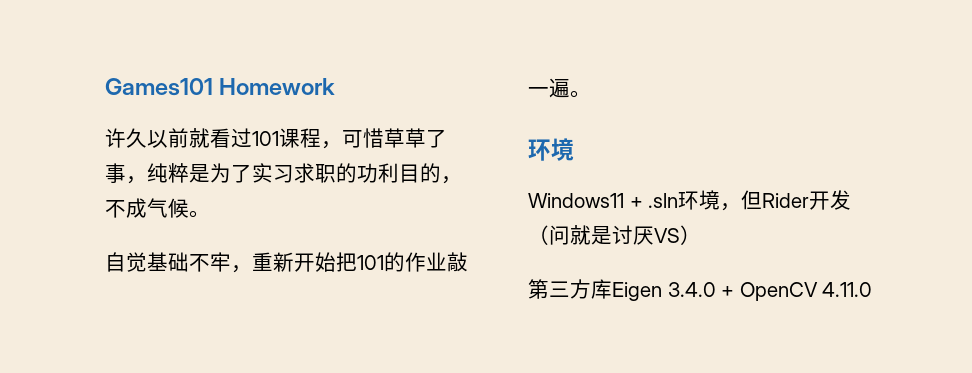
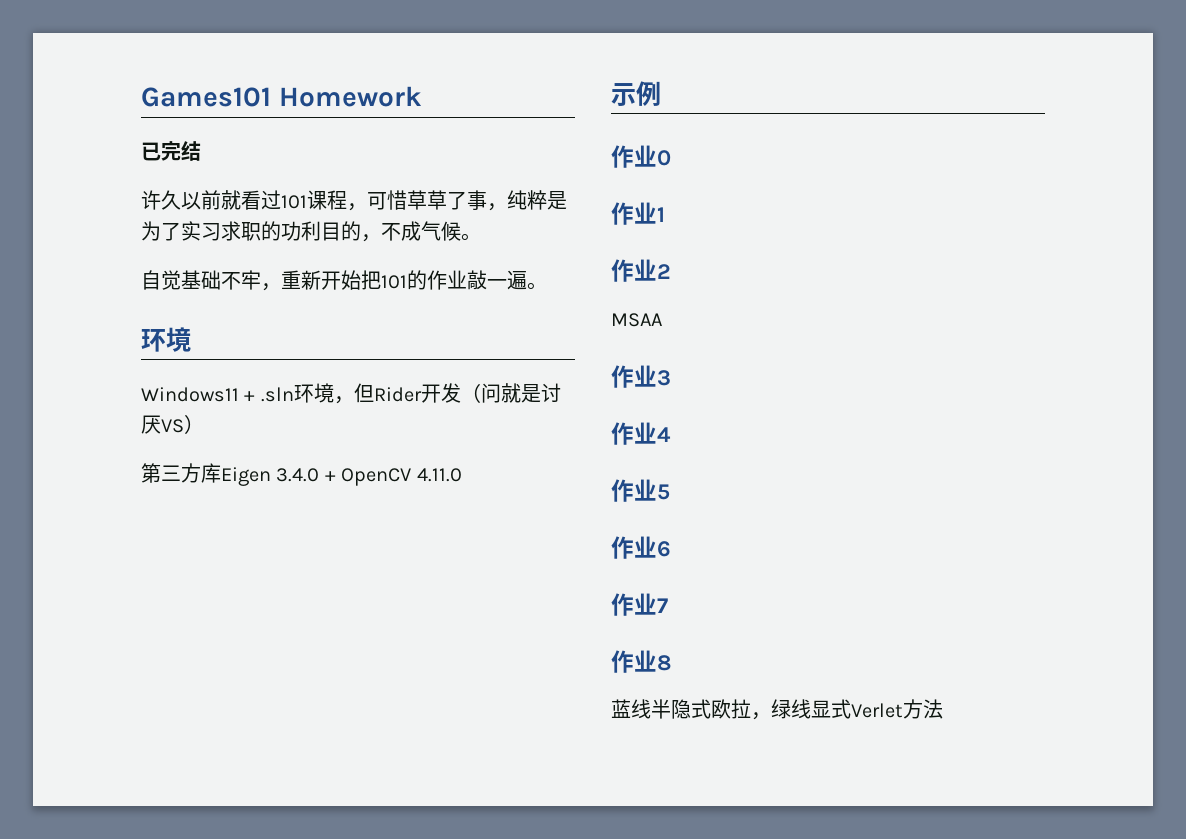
+ 已完结
+ 示例
+ 作业0
+ 作业1
+ 作业2
+ MSAA
+ 作业3
+ 作业4
+ 作业5
+ 作业6
+ 作业7
+ 作业8
+ 蓝线半隐式欧拉，绿线显式Verlet方法

